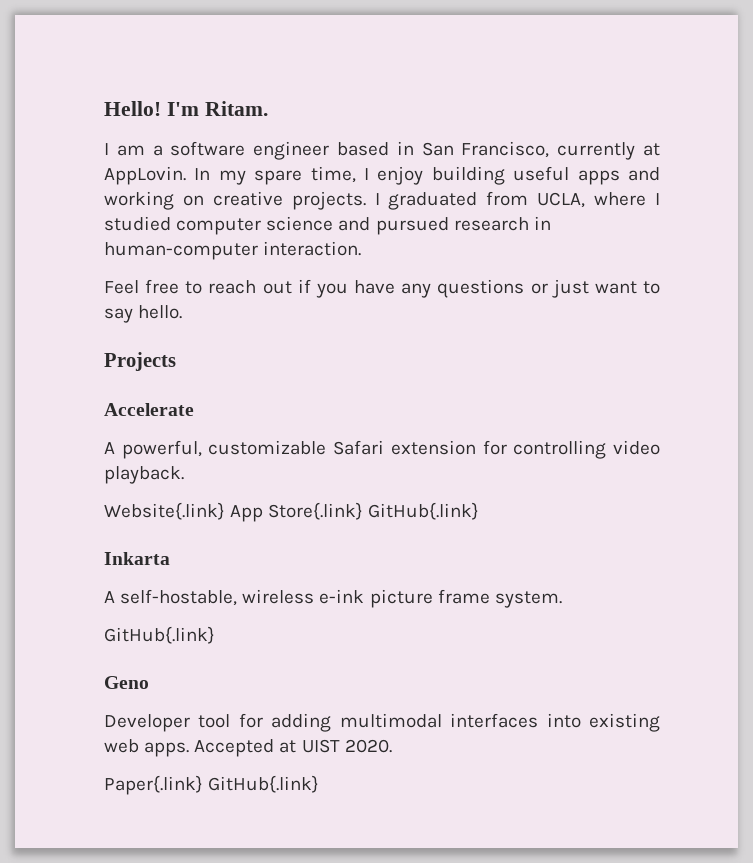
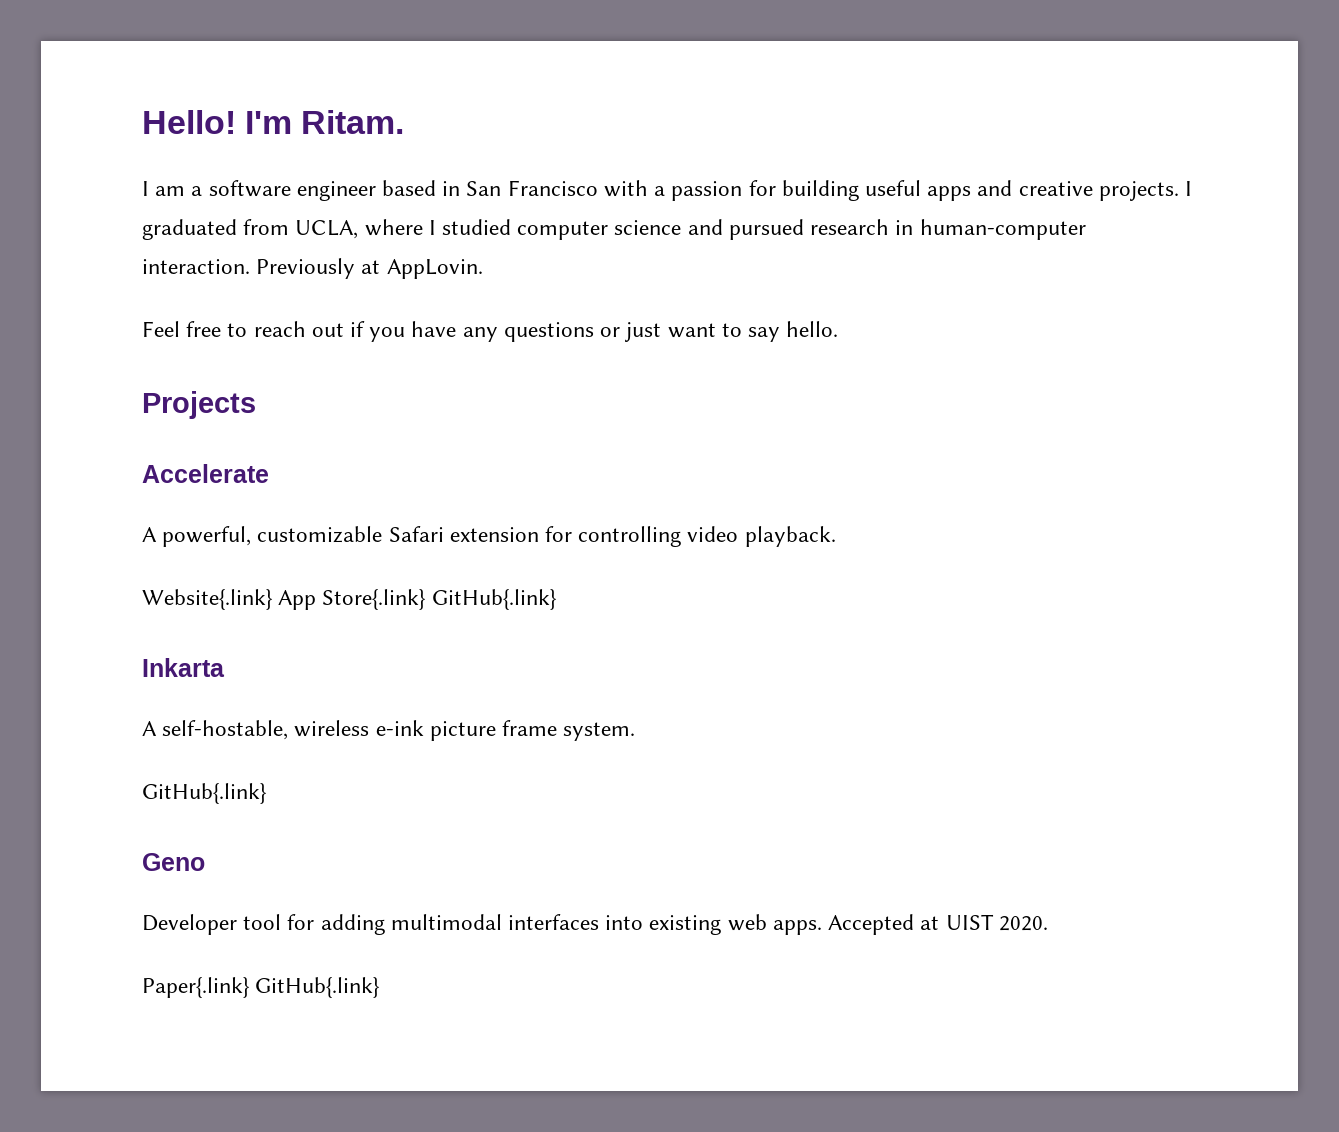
- I am a software engineer based in San Francisco, currently at AppLovin. In my spare time, I enjoy building useful apps and working on creative projects.
+ I am a software engineer based in San Francisco with a passion for building useful apps and creative projects.
+ Previously at AppLovin.

